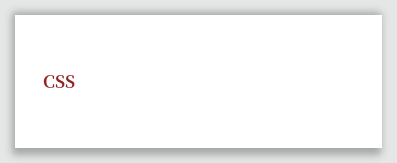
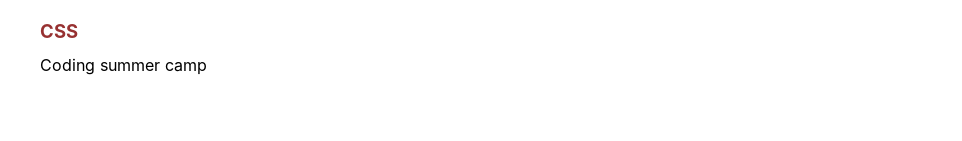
+ Coding summer camp

